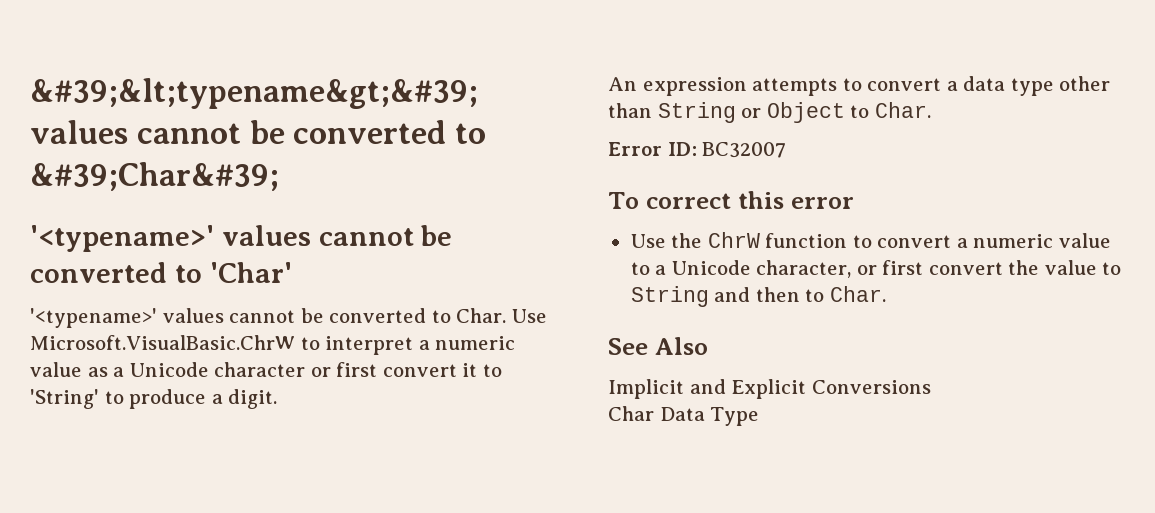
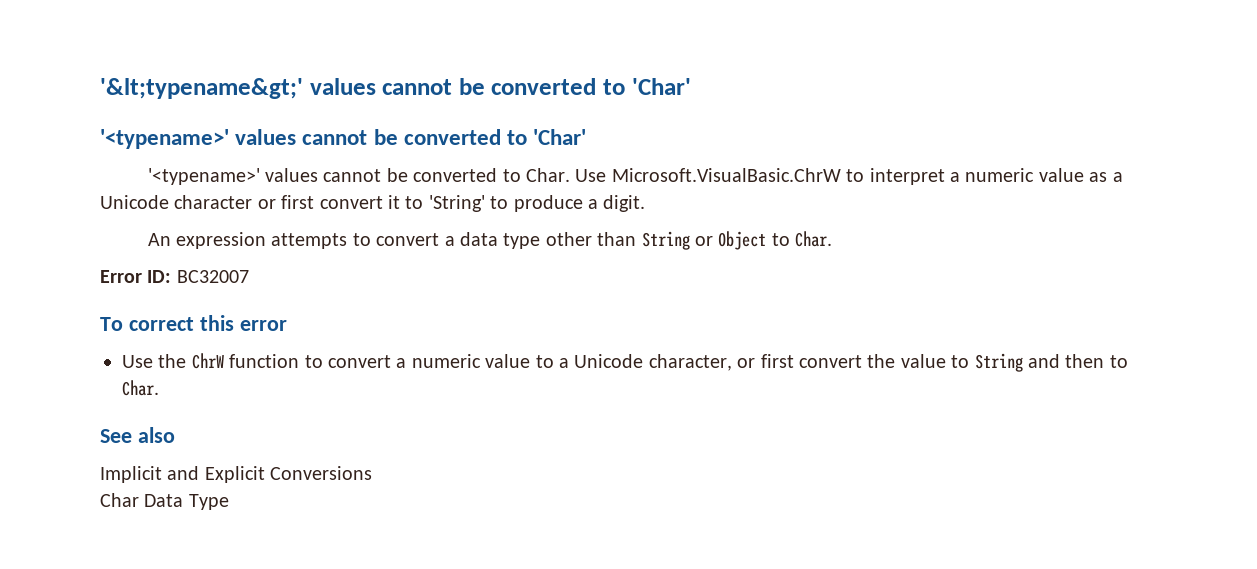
- &#39;&lt;typename&gt;&#39; values cannot be converted to &#39;Char&#39;
+ '&lt;typename&gt;' values cannot be converted to 'Char'
- See Also
+ See also

